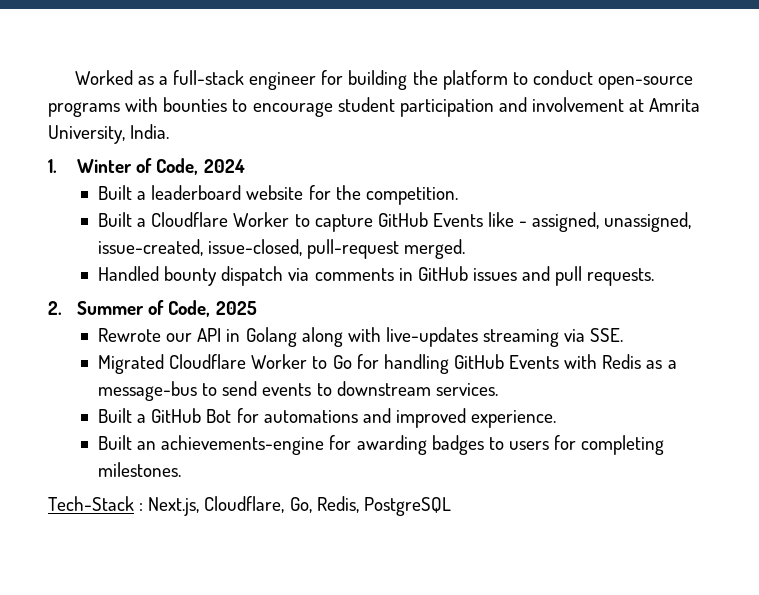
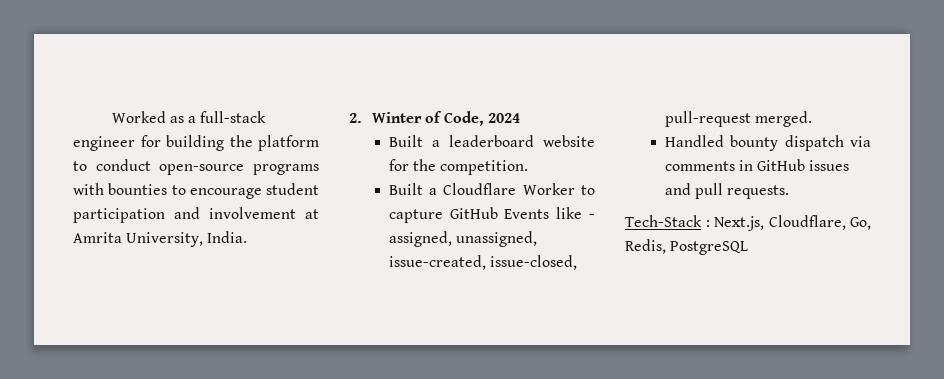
- 1. Winter of Code, 2024
+ 2. Winter of Code, 2024
- 2. Summer of Code, 2025
- Rewrote our API in Golang along with live-updates streaming via SSE.
- Migrated Cloudflare Worker to Go for handling GitHub Events with Redis as a message-bus to send events to downstream services.
- Built a GitHub Bot for automations and improved experience.
- Built an achievements-engine for awarding badges to users for completing milestones.

